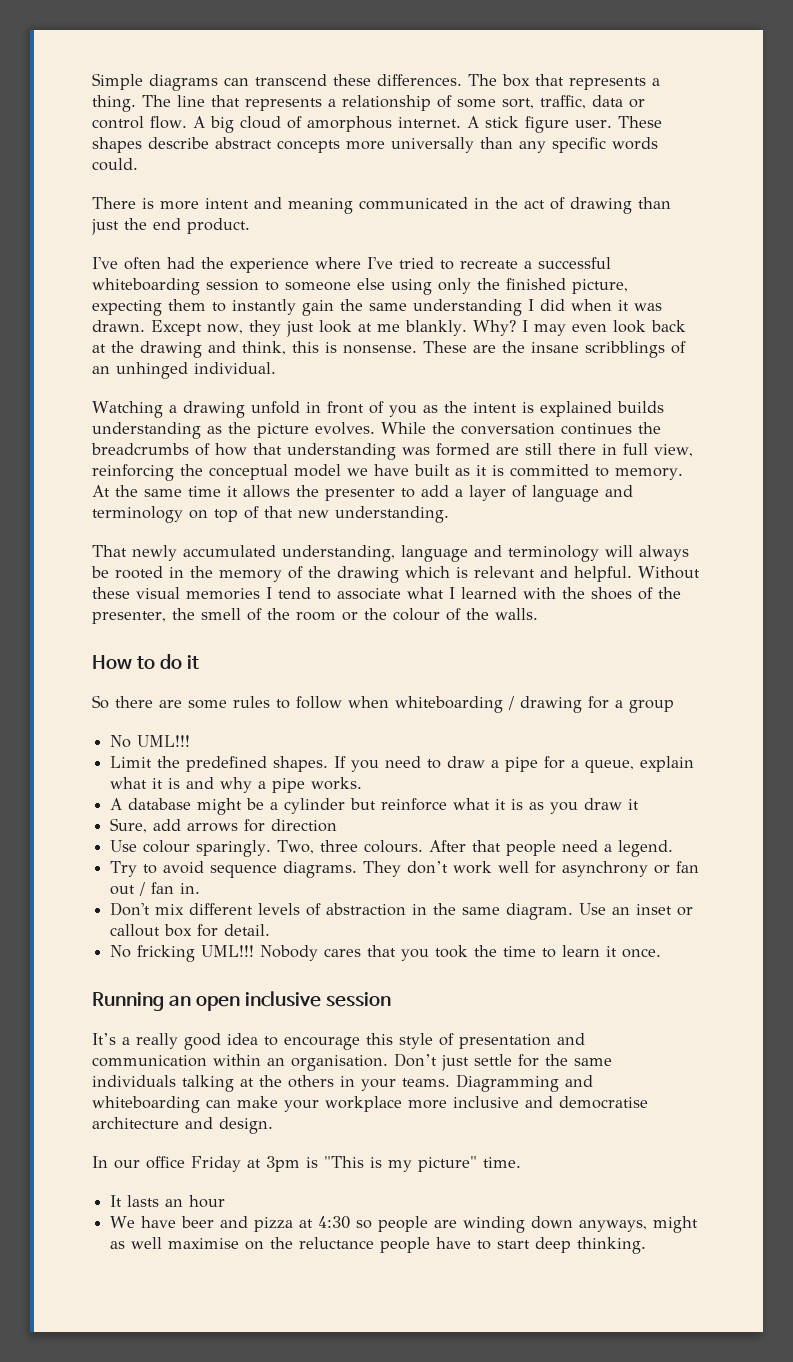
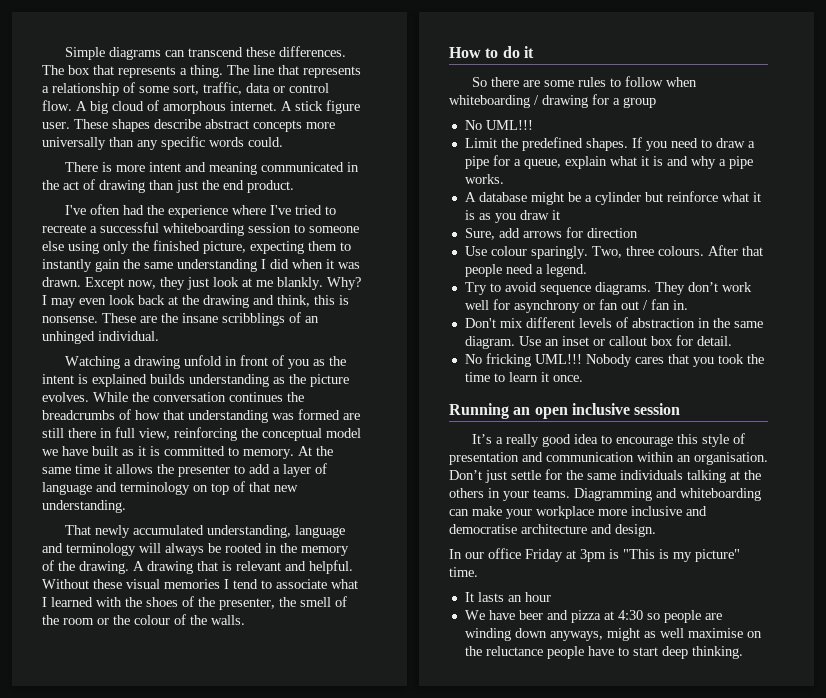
- That newly accumulated understanding, language and terminology will always be rooted in the memory of the drawing which is relevant and helpful.
+ That newly accumulated understanding, language and terminology will always be rooted in the memory of the drawing. A drawing that is relevant and helpful.

